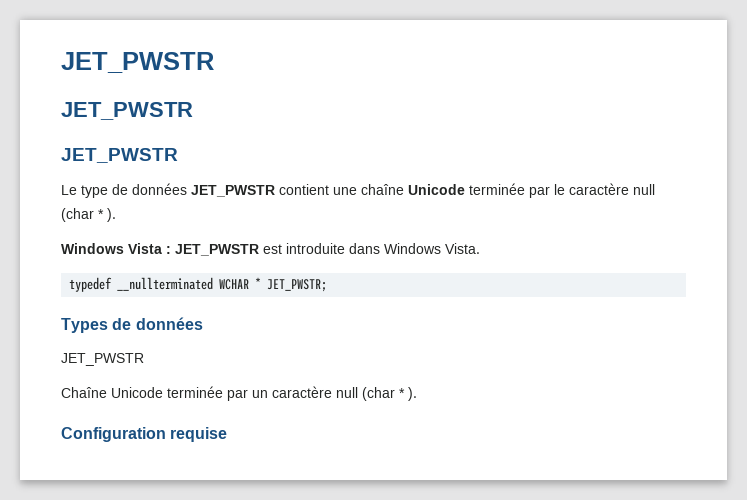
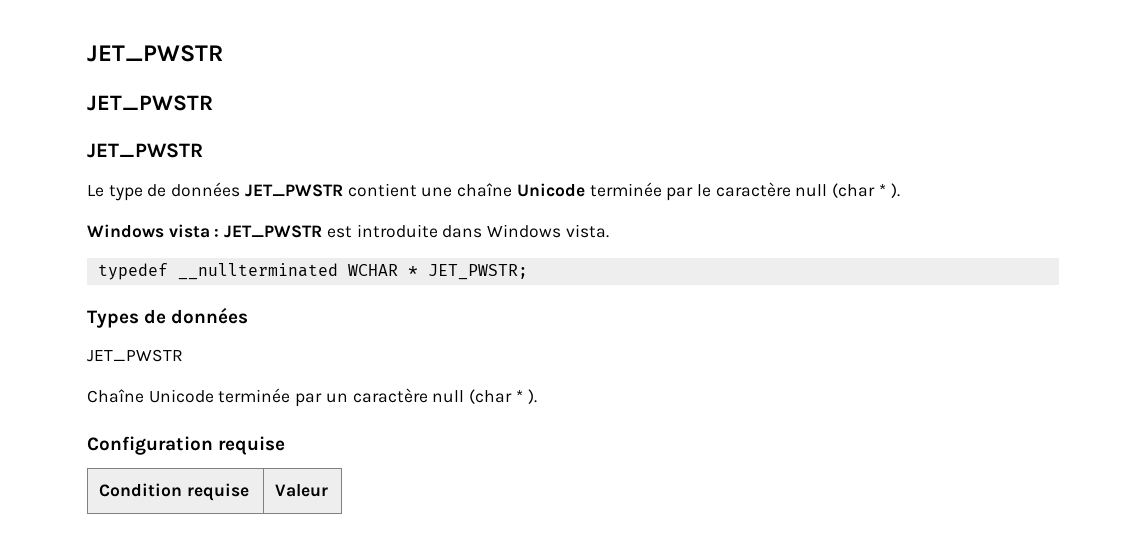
- Windows Vista : JET_PWSTR est introduite dans Windows Vista.
+ Windows vista : JET_PWSTR est introduite dans Windows vista.
+ Condition requise | Valeur

